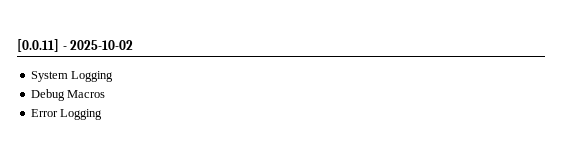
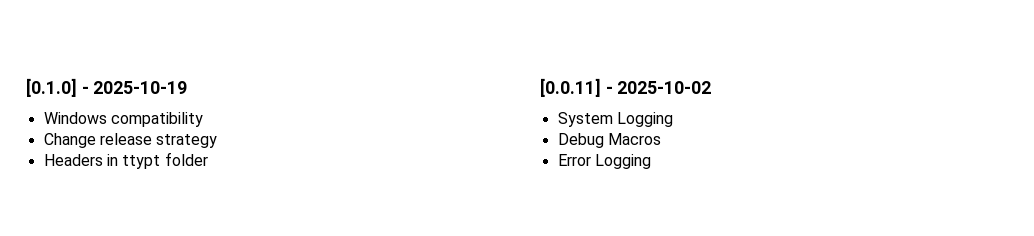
+ [0.1.0] - 2025-10-19
+ Windows compatibility
+ Change release strategy
+ Headers in ttypt folder

